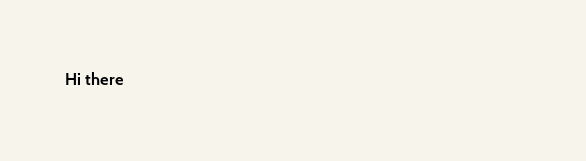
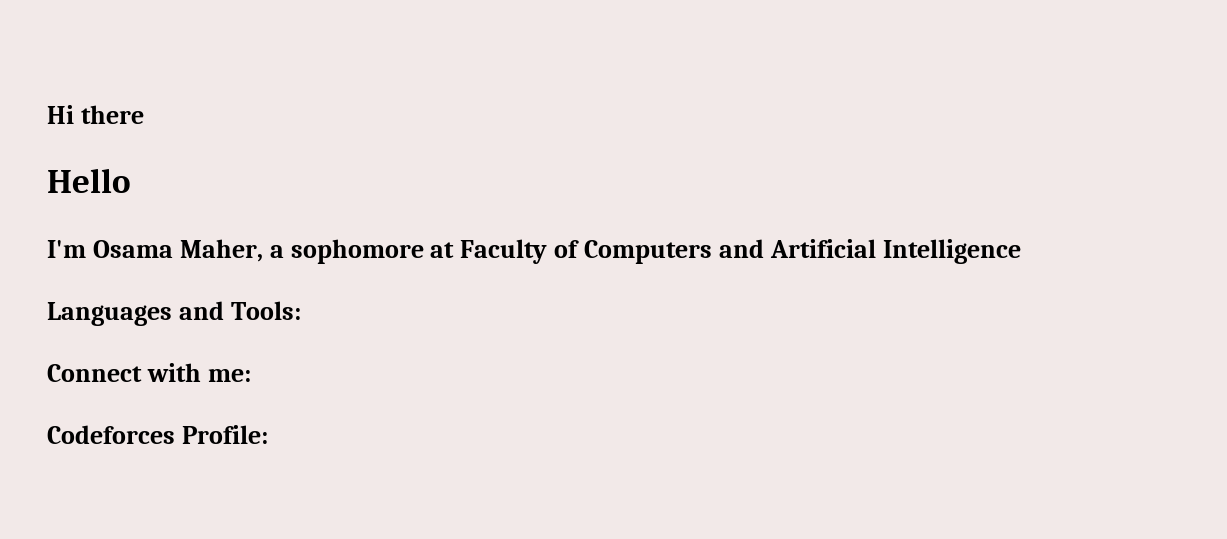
+ Hello
+ I'm Osama Maher, a sophomore at Faculty of Computers and Artificial Intelligence
+ Languages and Tools:
+ Connect with me:
+ Codeforces Profile:

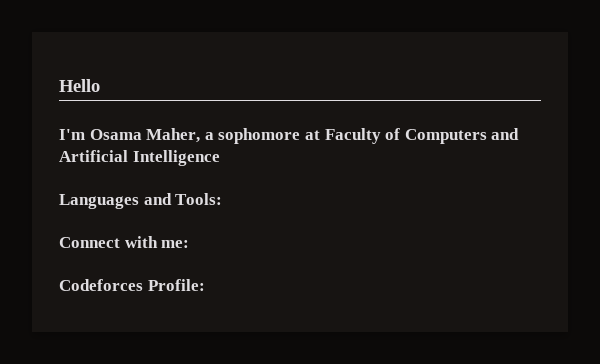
- Hi there

